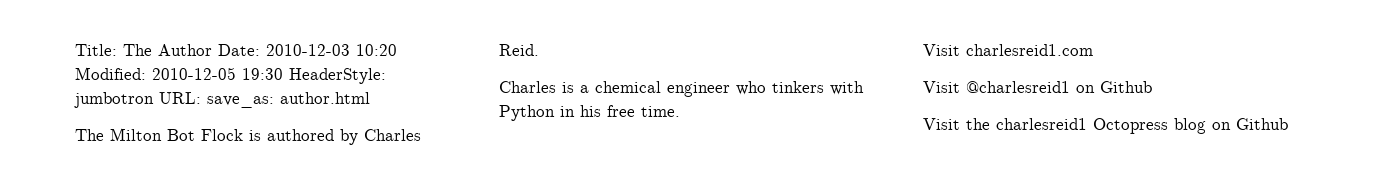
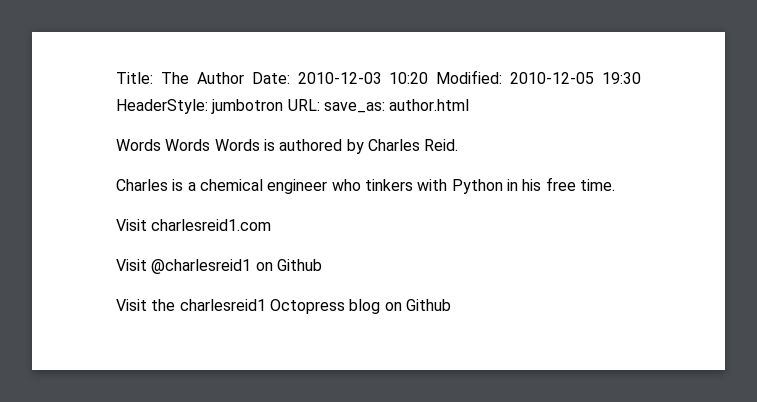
- The Milton Bot Flock is authored by Charles Reid.
+ Words Words Words is authored by Charles Reid.

